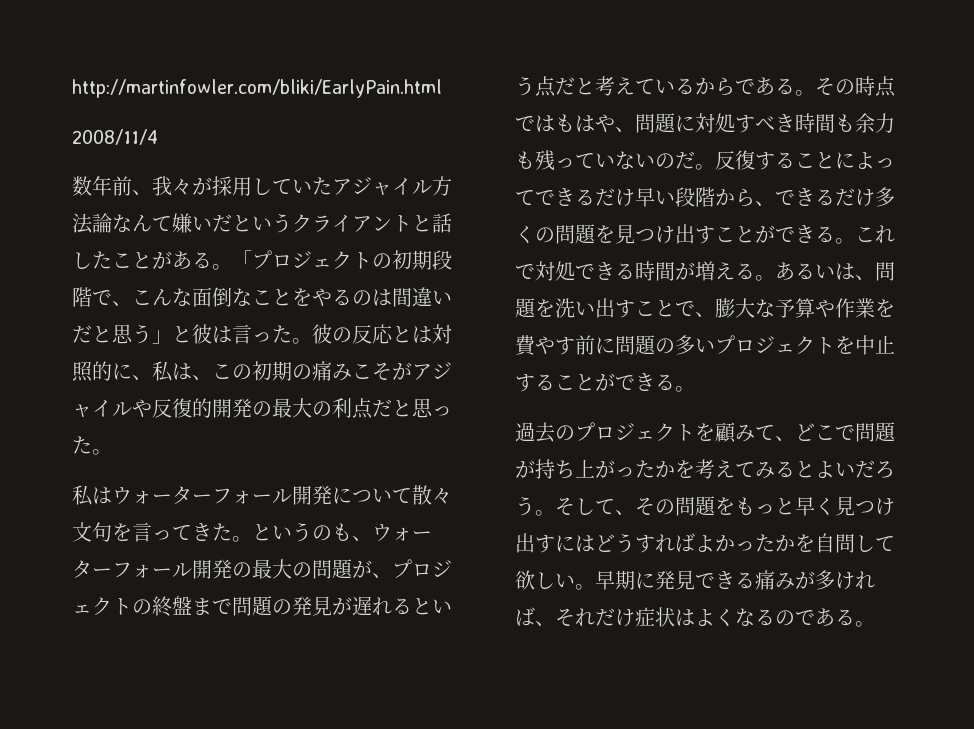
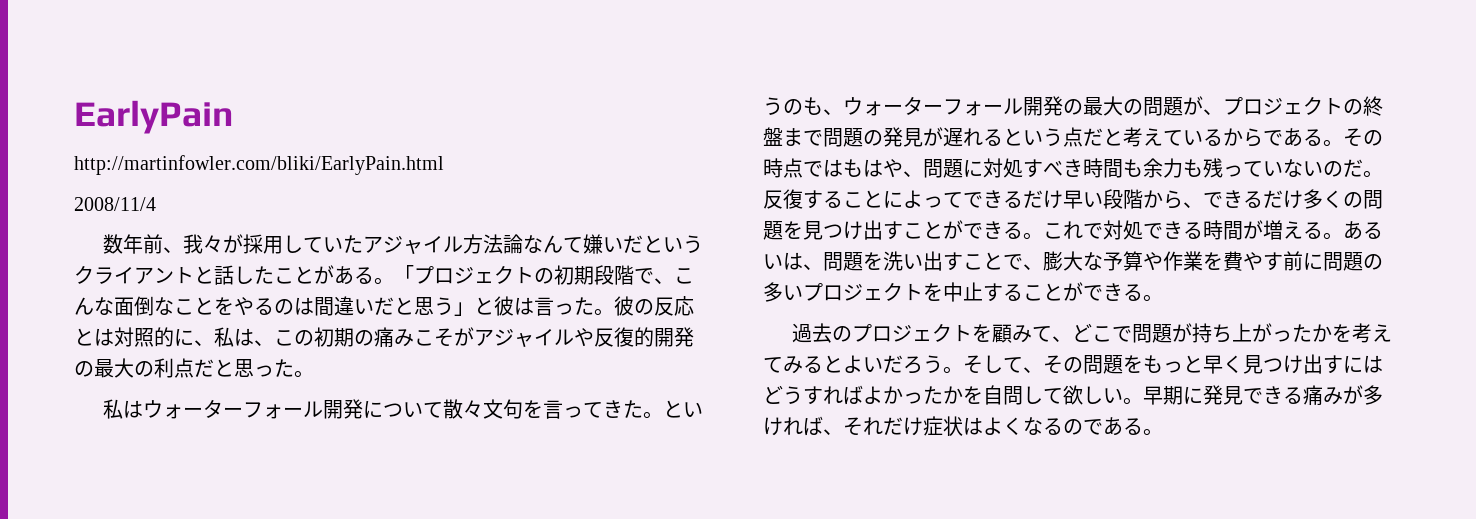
+ EarlyPain

